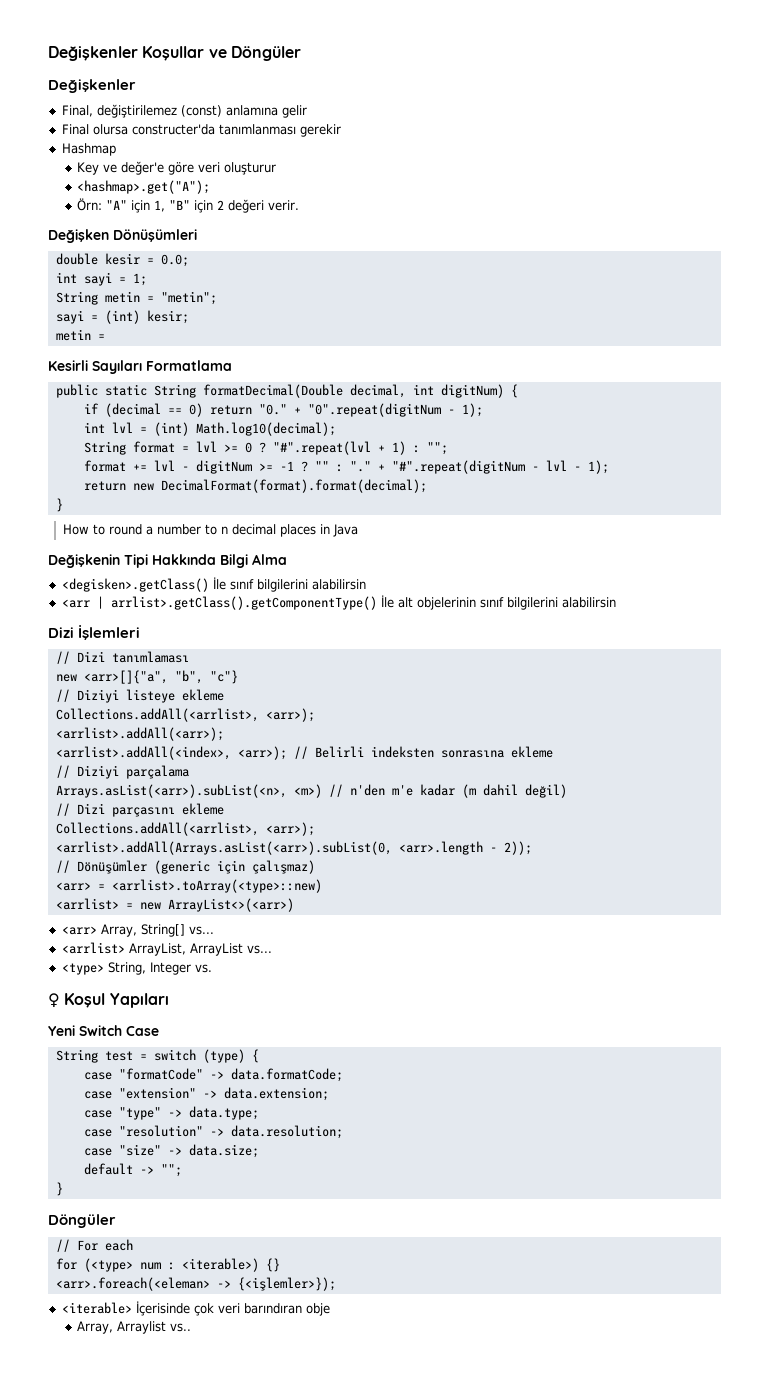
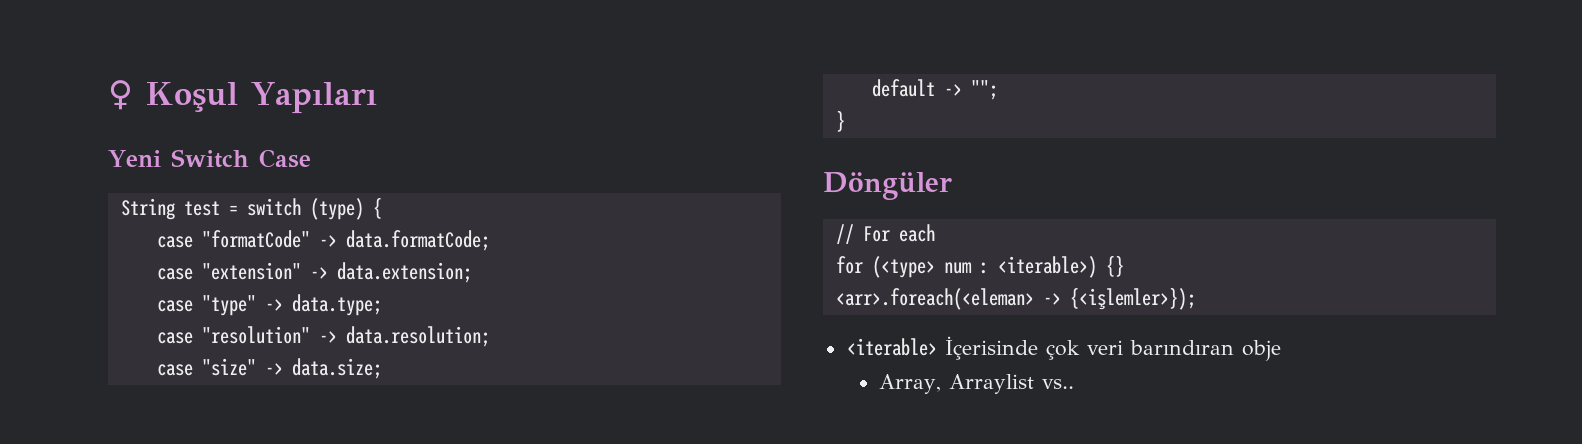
- Değişkenler Koşullar ve Döngüler
- Değişkenler
- Final, değiştirilemez (const) anlamına gelir
- Final olursa constructer'da tanımlanması gerekir
- Hashmap
- Key ve değer'e göre veri oluşturur
- <hashmap>.get("A");
- Örn: "A" için 1, "B" için 2 değeri verir.
- Değişken Dönüşümleri
- double kesir = 0.0;
- int sayi = 1;
- String metin = "metin";
- sayi = (int) kesir;
- metin =
- Kesirli Sayıları Formatlama
- public static String formatDecimal(Double decimal, int digitNum) {
- if (decimal == 0) return "0." + "0".repeat(digitNum - 1);
- int lvl = (int) Math.log10(decimal);
- String format = lvl >= 0 ? "#".repeat(lvl + 1) : "";
- format += lvl - digitNum >= -1 ? "" : "." + "#".repeat(digitNum - lvl - 1);
- return new DecimalFormat(format).format(decimal);
- }
- How to round a number to n decimal places in Java
- Değişkenin Tipi Hakkında Bilgi Alma
- <degisken>.getClass() İle sınıf bilgilerini alabilirsin
- <arr | arrlist>.getClass().getComponentType() İle alt objelerinin sınıf bilgilerini alabilirsin
- Dizi İşlemleri
- // Dizi tanımlaması
- new <arr>[]{"a", "b", "c"}
- // Diziyi listeye ekleme
- Collections.addAll(<arrlist>, <arr>);
- <arrlist>.addAll(<arr>);
- <arrlist>.addAll(<index>, <arr>); // Belirli indeksten sonrasına ekleme
- // Diziyi parçalama
- Arrays.asList(<arr>).subList(<n>, <m>) // n'den m'e kadar (m dahil değil)
- // Dizi parçasını ekleme
- Collections.addAll(<arrlist>, <arr>);
- <arrlist>.addAll(Arrays.asList(<arr>).subList(0, <arr>.length - 2));
- // Dönüşümler (generic için çalışmaz)
- <arr> = <arrlist>.toArray(<type>::new)
- <arrlist> = new ArrayList<>(<arr>)
- <arr> Array, String[] vs...
- <arrlist> ArrayList, ArrayList vs...
- <type> String, Integer vs.

